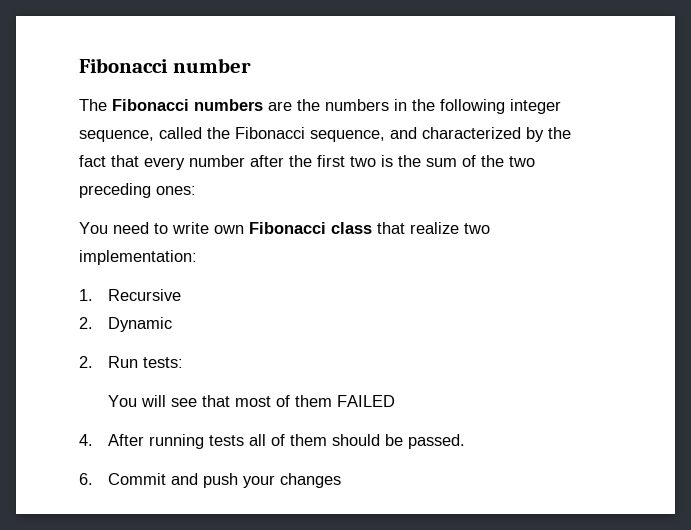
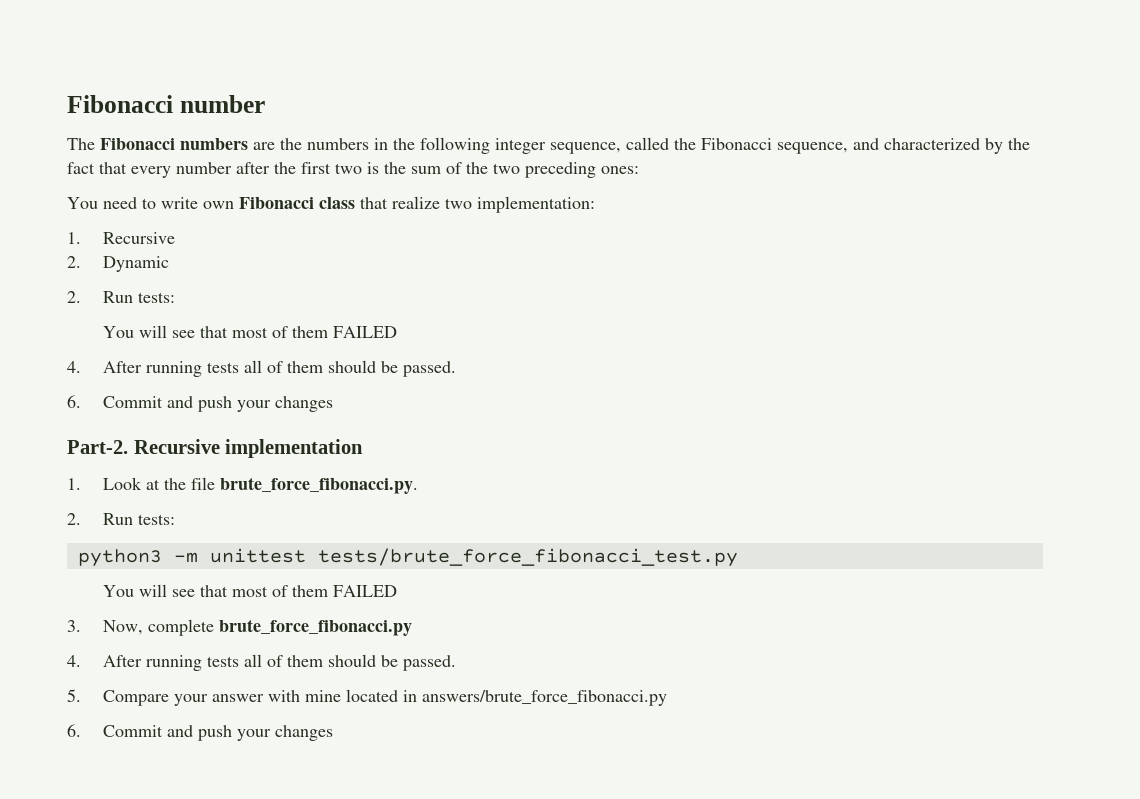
+ Part-2. Recursive implementation
+ 1. Look at the file brute_force_fibonacci.py.
+ 2. Run tests:
+ python3 -m unittest tests/brute_force_fibonacci_test.py
+ You will see that most of them FAILED
+ 3. Now, complete brute_force_fibonacci.py
+ 4. After running tests all of them should be passed.
+ 5. Compare your answer with mine located in answers/brute_force_fibonacci.py
+ 6. Commit and push your changes

